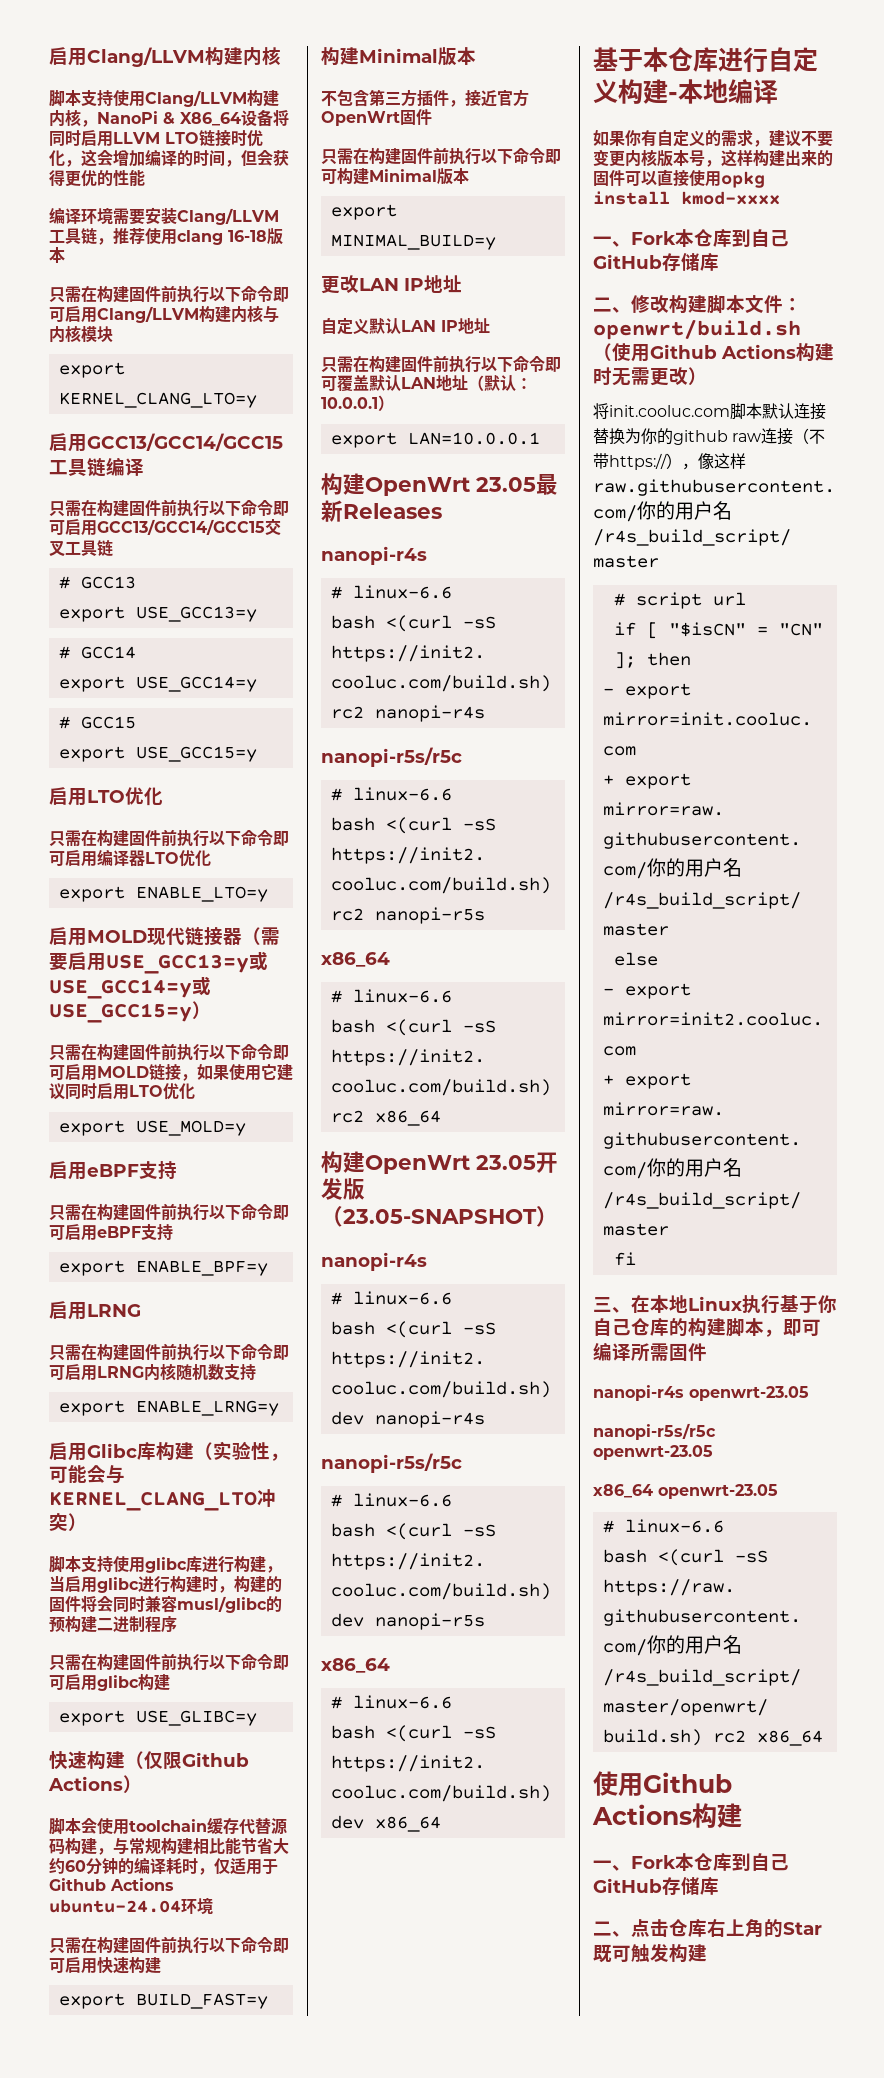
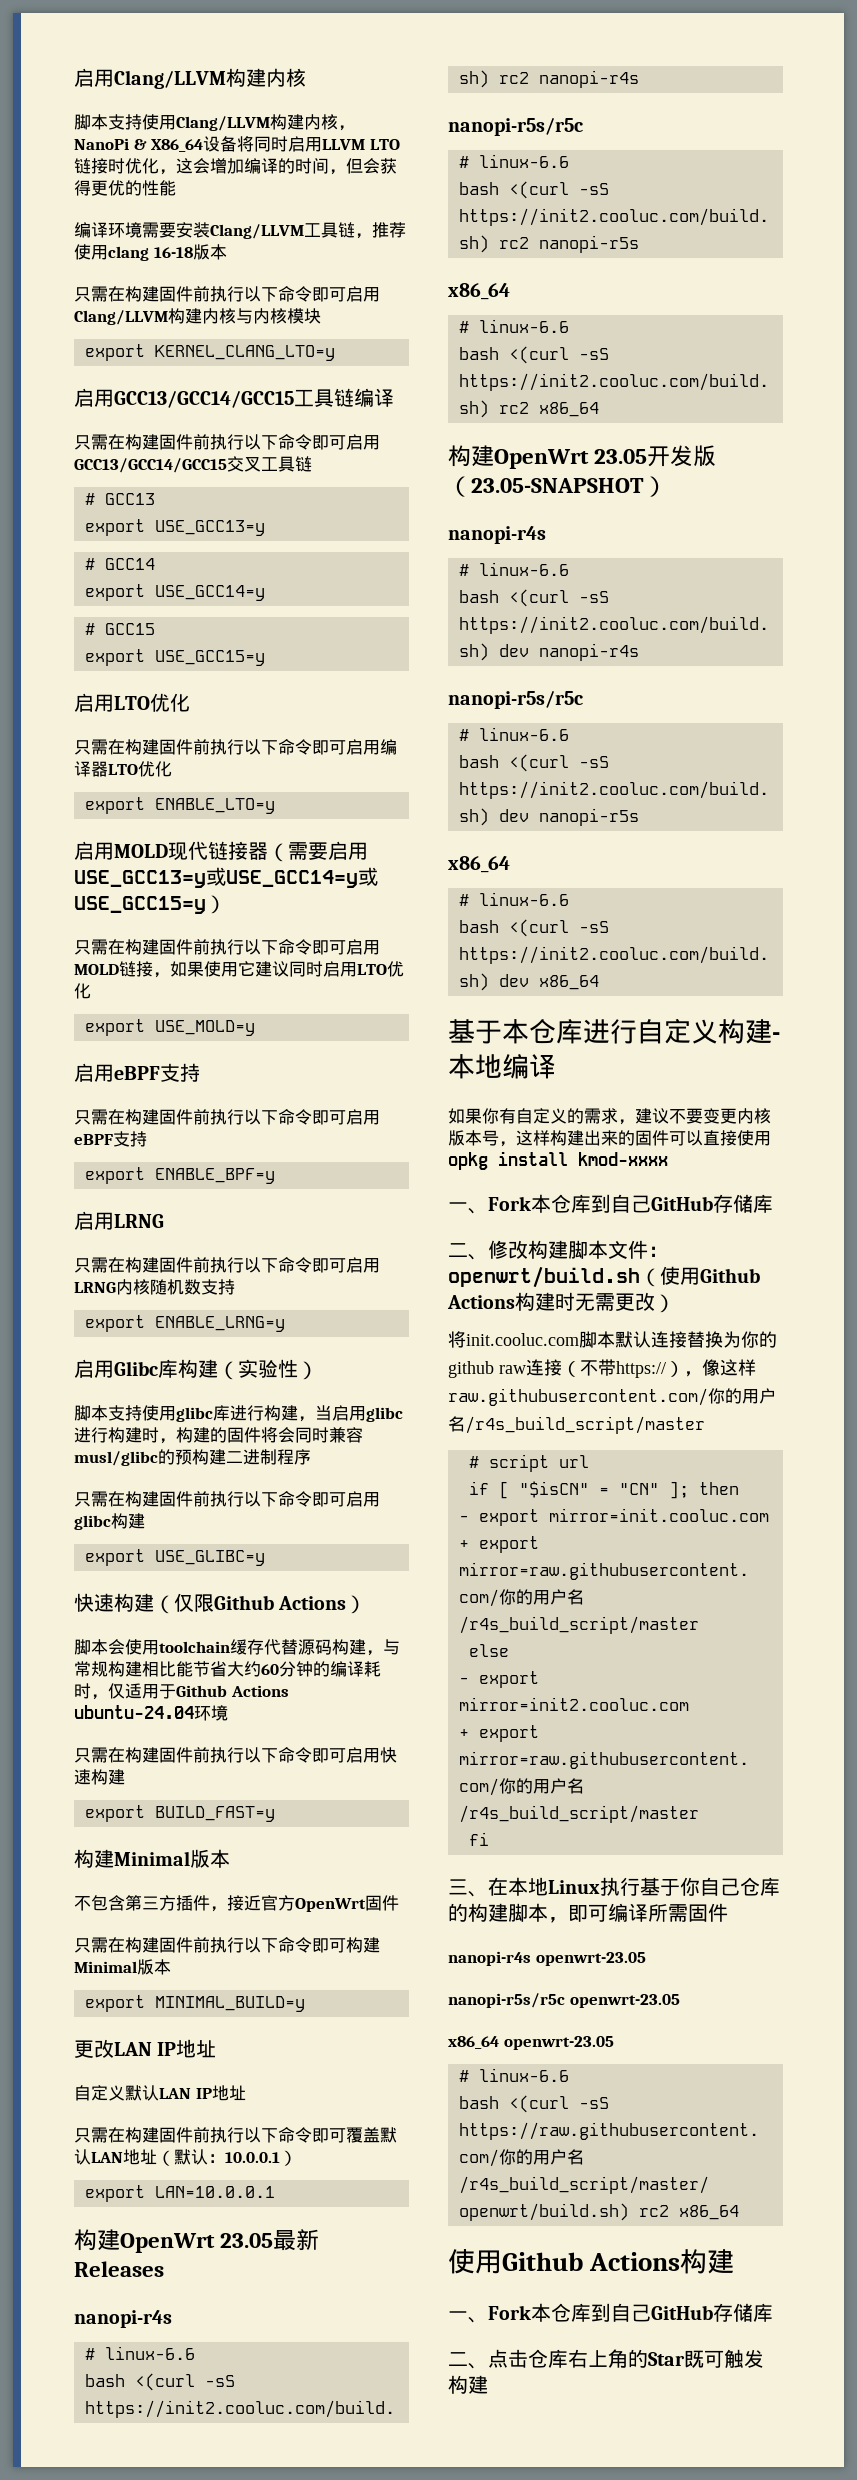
- 启用Glibc库构建（实验性，可能会与KERNEL_CLANG_LTO冲突）
+ 启用Glibc库构建（实验性）

